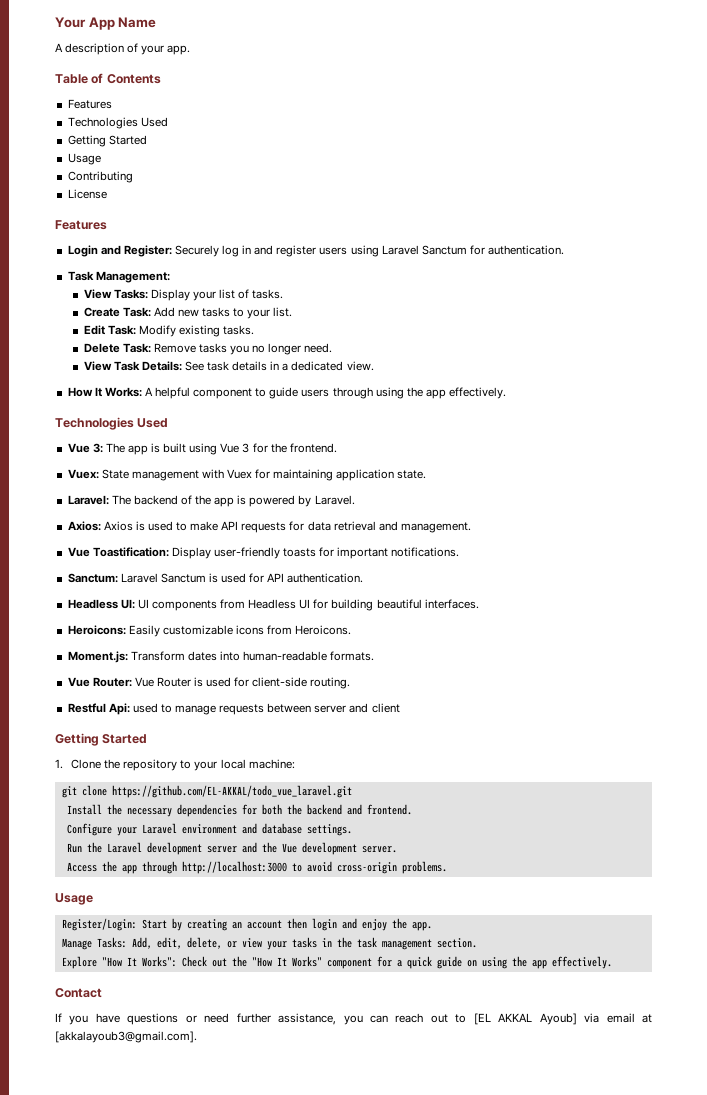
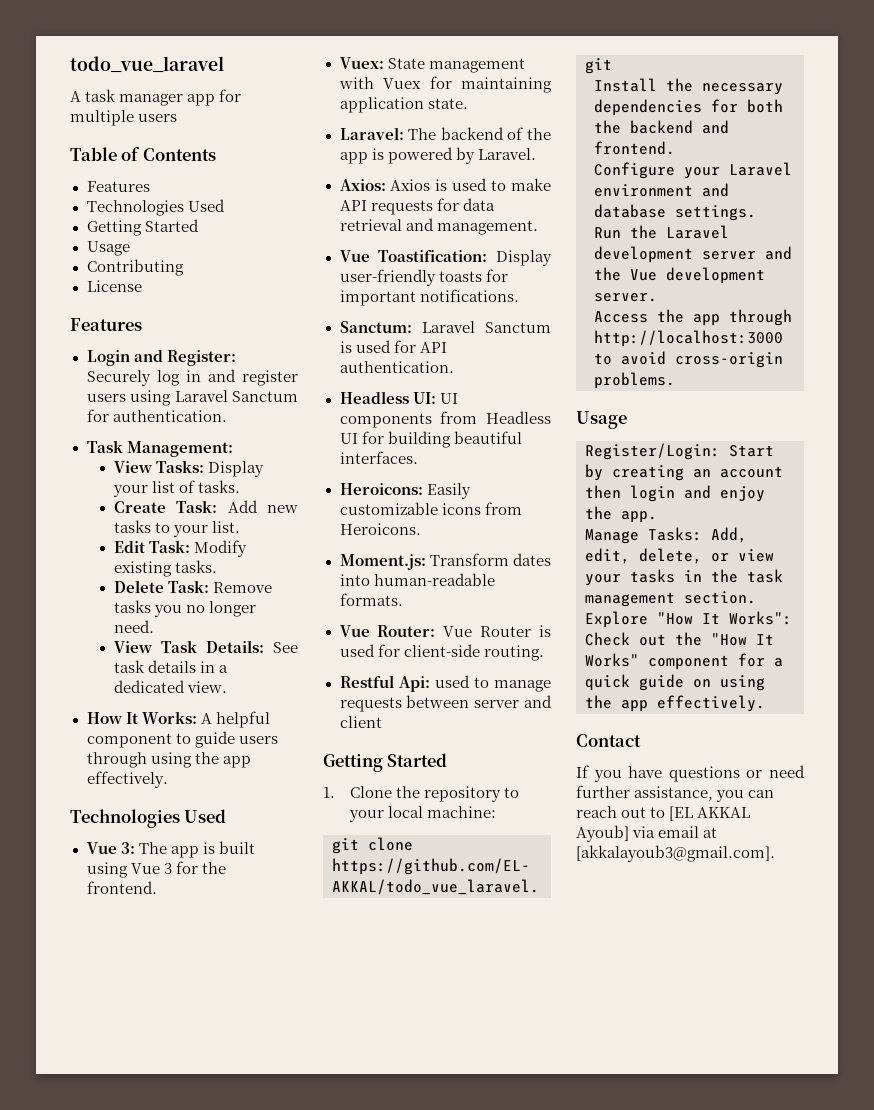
- Your App Name
- A description of your app.
+ todo_vue_laravel
+ A task manager app for multiple users

